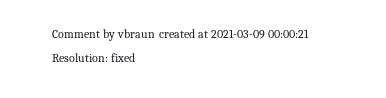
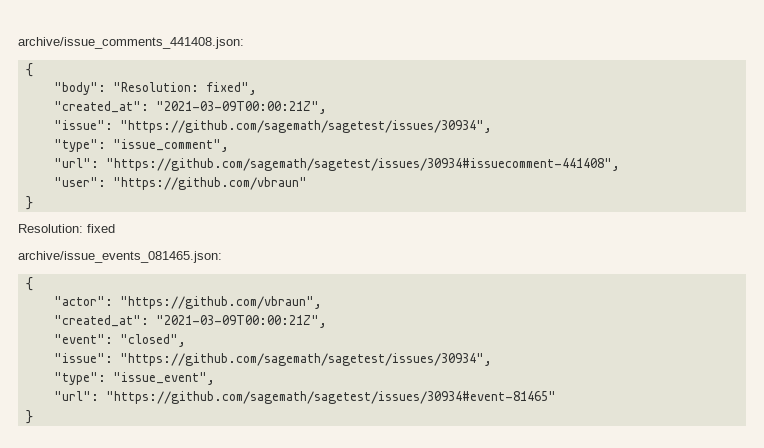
- Comment by vbraun created at 2021-03-09 00:00:21
+ archive/issue_comments_441408.json:
+ {
+ "body": "Resolution: fixed",
+ "created_at": "2021-03-09T00:00:21Z",
+ "issue": "https://github.com/sagemath/sagetest/issues/30934",
+ "type": "issue_comment",
+ "url": "https://github.com/sagemath/sagetest/issues/30934#issuecomment-441408",
+ "user": "https://github.com/vbraun"
+ }
  Resolution: fixed
+ archive/issue_events_081465.json:
+ {
+ "actor": "https://github.com/vbraun",
+ "created_at": "2021-03-09T00:00:21Z",
+ "event": "closed",
+ "issue": "https://github.com/sagemath/sagetest/issues/30934",
+ "type": "issue_event",
+ "url": "https://github.com/sagemath/sagetest/issues/30934#event-81465"
+ }

